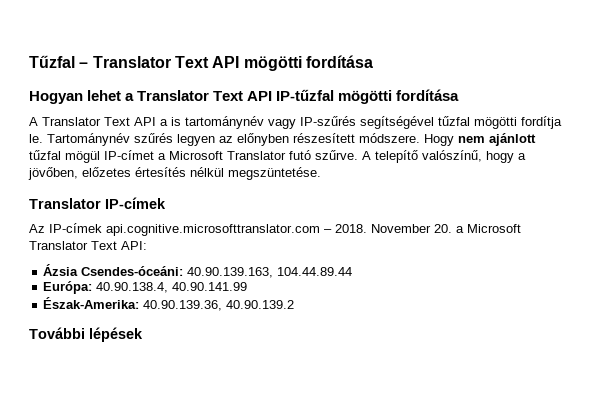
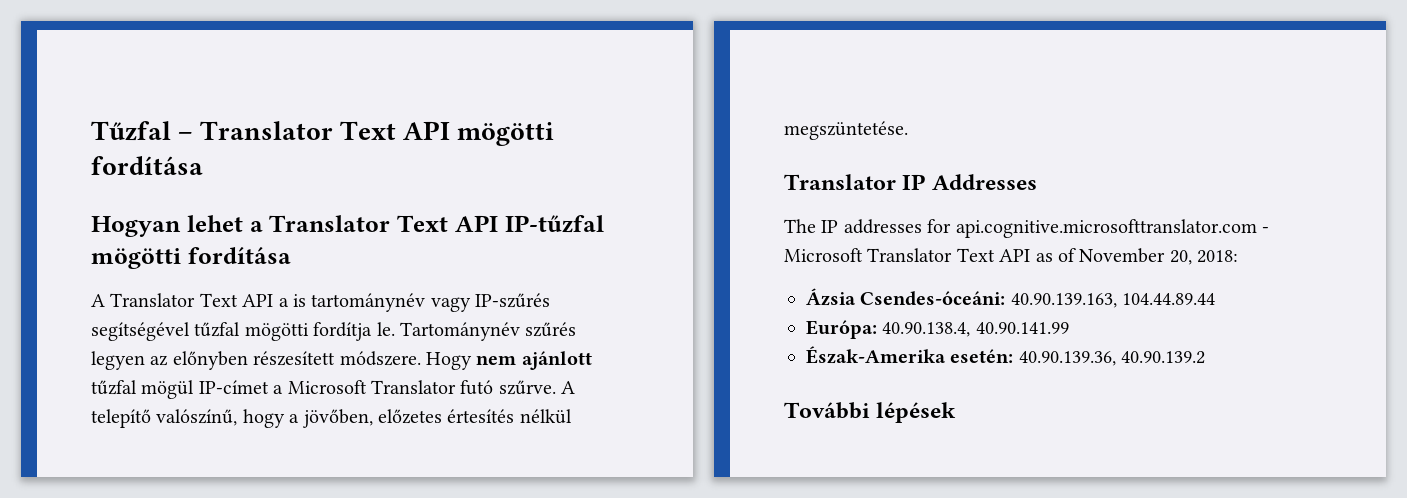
- Translator IP-címek
- Az IP-címek api.cognitive.microsofttranslator.com – 2018. November 20. a Microsoft Translator Text API:
+ Translator IP Addresses
+ The IP addresses for api.cognitive.microsofttranslator.com - Microsoft Translator Text API as of November 20, 2018:
- Észak-Amerika: 40.90.139.36, 40.90.139.2
+ Észak-Amerika esetén: 40.90.139.36, 40.90.139.2

